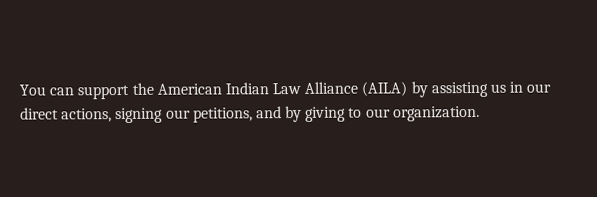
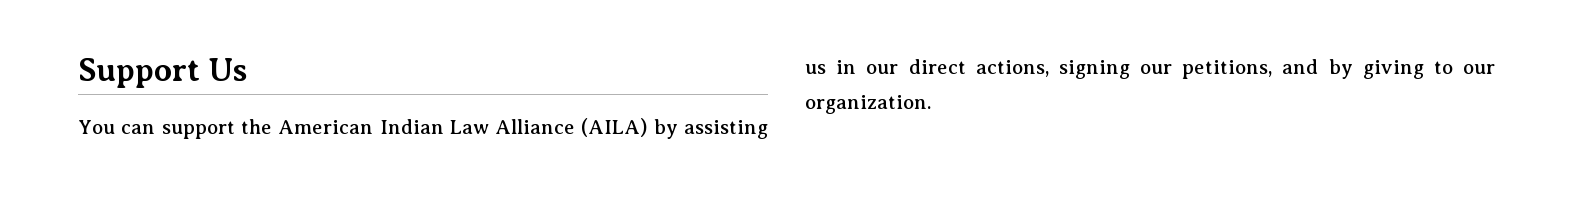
+ Support Us

